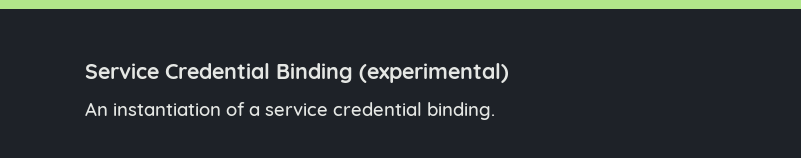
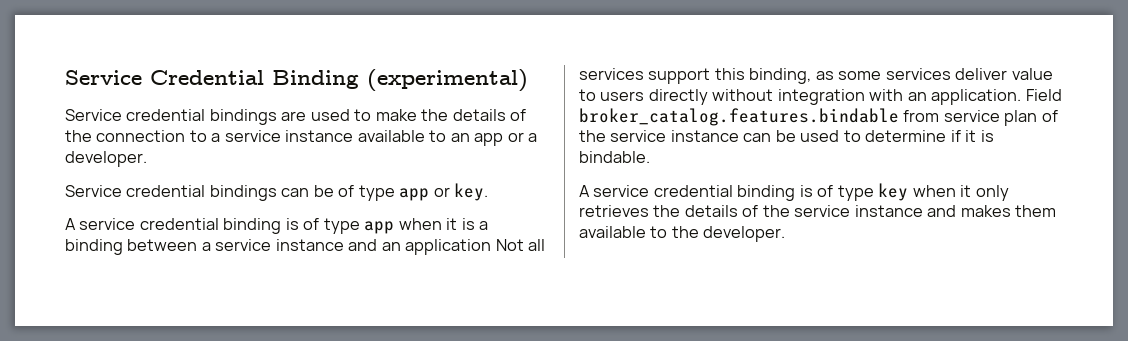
- An instantiation of a service credential binding.
+ Service credential bindings are used to make the details of the connection to a service instance available to an app or a developer.
+ Service credential bindings can be of type app or key.
+ A service credential binding is of type app when it is a binding between a service instance and an application Not all services support this binding, as some services deliver value to users directly without integration with an application. Field broker_catalog.features.bindable from service plan of the service instance can be used to determine if it is bindable.
+ A service credential binding is of type key when it only retrieves the details of the service instance and makes them available to the developer.

